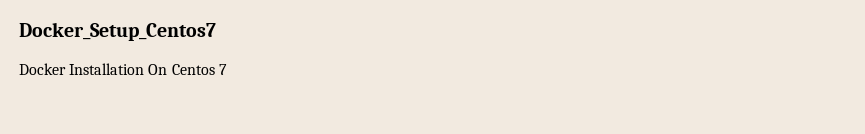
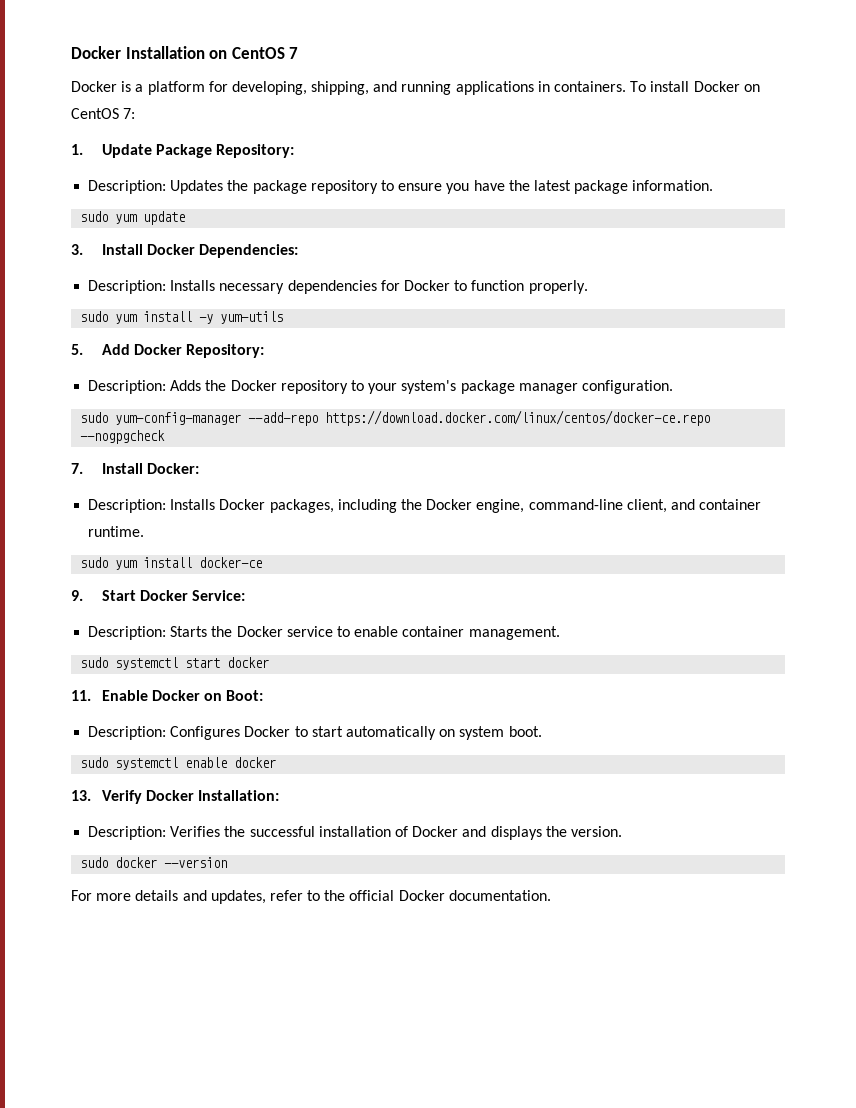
- Docker_Setup_Centos7
- Docker Installation On Centos 7
+ Docker Installation on CentOS 7
+ Docker is a platform for developing, shipping, and running applications in containers. To install Docker on CentOS 7:
+ 1. Update Package Repository:
+ Description: Updates the package repository to ensure you have the latest package information.
+ sudo yum update
+ 3. Install Docker Dependencies:
+ Description: Installs necessary dependencies for Docker to function properly.
+ sudo yum install -y yum-utils
+ 5. Add Docker Repository:
+ Description: Adds the Docker repository to your system's package manager configuration.
+ sudo yum-config-manager --add-repo https://download.docker.com/linux/centos/docker-ce.repo --nogpgcheck
+ 7. Install Docker:
+ Description: Installs Docker packages, including the Docker engine, command-line client, and container runtime.
+ sudo yum install docker-ce
+ 9. Start Docker Service:
+ Description: Starts the Docker service to enable container management.
+ sudo systemctl start docker
+ 11. Enable Docker on Boot:
+ Description: Configures Docker to start automatically on system boot.
+ sudo systemctl enable docker
+ 13. Verify Docker Installation:
+ Description: Verifies the successful installation of Docker and displays the version.
+ sudo docker --version
+ For more details and updates, refer to the official Docker documentation.

